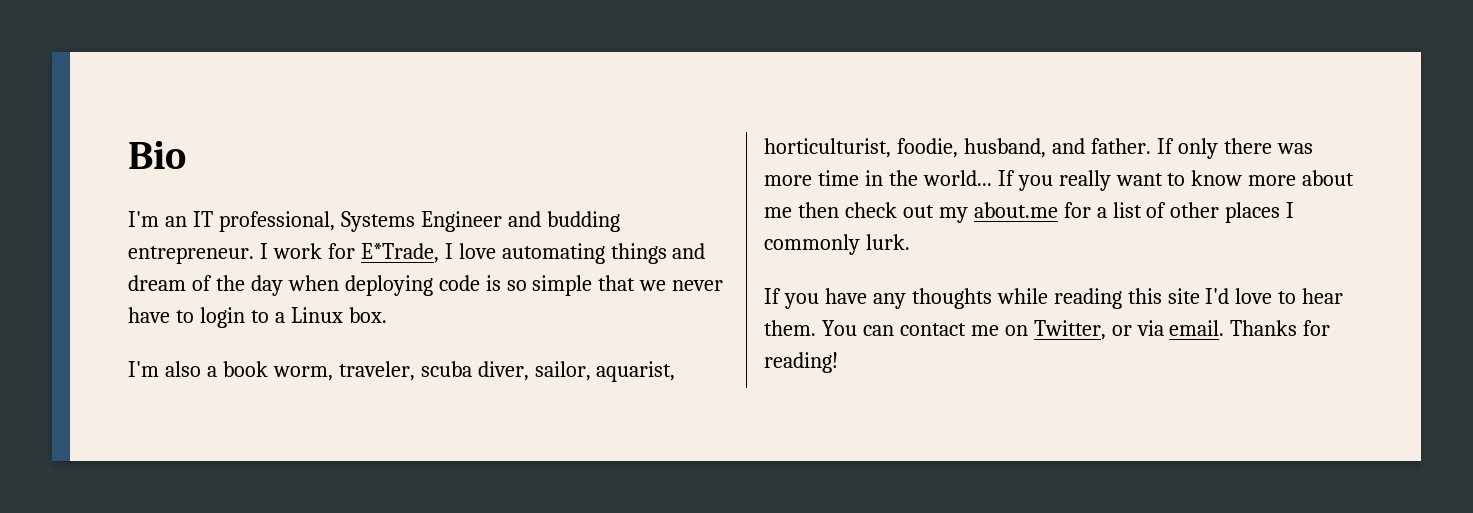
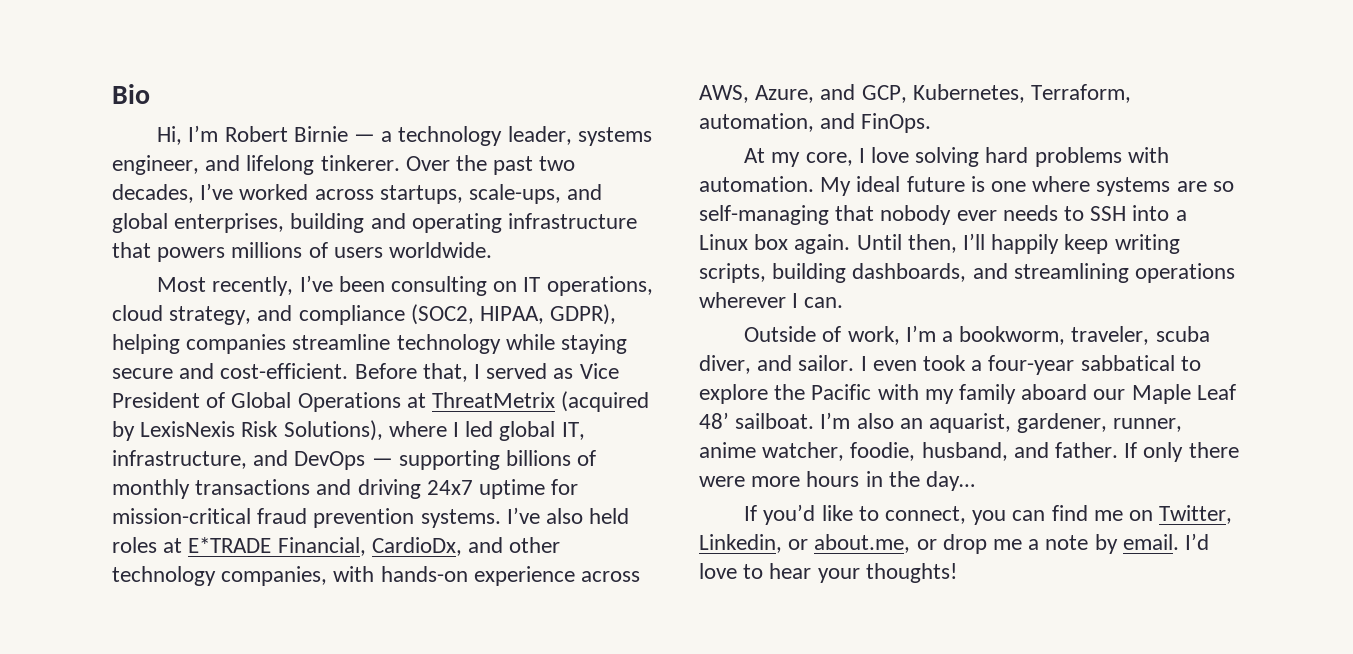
- I'm an IT professional, Systems Engineer and budding entrepreneur. I work for E*Trade, I love automating things and dream of the day when deploying code is so simple that we never have to login to a Linux box.
- I'm also a book worm, traveler, scuba diver, sailor, aquarist, horticulturist, foodie, husband, and father.
+ Hi, I’m Robert Birnie — a technology leader, systems engineer, and lifelong tinkerer. Over the past two decades, I’ve worked across startups, scale-ups, and global enterprises, building and operating infrastructure that powers millions of users worldwide.
+ Most recently, I’ve been consulting on IT operations, cloud strategy, and compliance (SOC2, HIPAA, GDPR), helping companies streamline technology while staying secure and cost-efficient. Before that, I served as Vice President of Global Operations at ThreatMetrix (acquired by LexisNexis Risk Solutions), where I led global IT, infrastructure, and DevOps — supporting billions of monthly transactions and driving 24x7 uptime for mission-critical fraud prevention systems. I’ve also held roles at E*TRADE Financial, CardioDx, and other technology companies, with hands-on experience across AWS, Azure, and GCP, Kubernetes, Terraform, automation, and FinOps.
+ At my core, I love solving hard problems with automation. My ideal future is one where systems are so self-managing that nobody ever needs to SSH into a Linux box again. Until then, I’ll happily keep writing scripts, building dashboards, and streamlining operations wherever I can.
+ Outside of work, I’m a bookworm, traveler, scuba diver, and sailor. I even took a four-year sabbatical to explore the Pacific with my family aboard our Maple Leaf 48’ sailboat. I’m also an aquarist, gardener, runner, anime watcher, foodie, husband, and father.
- If only there was more time in the world... If you really want to know more about me then check out my about.me for a list of other places I commonly lurk.
- If you have any thoughts while reading this site I'd love to hear them. You can contact me on Twitter, or via email. Thanks for reading!
+ If only there were more hours in the day…
+ If you’d like to connect, you can find me on Twitter, Linkedin, or about.me, or drop me a note by email. I’d love to hear your thoughts!

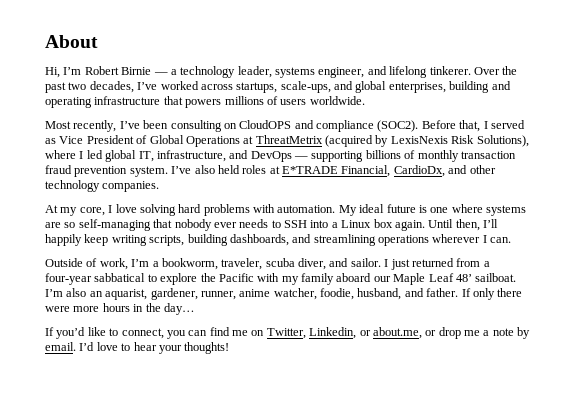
- Bio
+ About
- Most recently, I’ve been consulting on IT operations, cloud strategy, and compliance (SOC2, HIPAA, GDPR), helping companies streamline technology while staying secure and cost-efficient.
+ Most recently, I’ve been consulting on CloudOPS and compliance (SOC2).
- Before that, I served as Vice President of Global Operations at ThreatMetrix (acquired by LexisNexis Risk Solutions), where I led global IT, infrastructure, and DevOps — supporting billions of monthly transactions and driving 24x7 uptime for mission-critical fraud prevention systems.
+ Before that, I served as Vice President of Global Operations at ThreatMetrix (acquired by LexisNexis Risk Solutions), where I led global IT, infrastructure, and DevOps — supporting billions of monthly transaction fraud prevention system.
- I’ve also held roles at E*TRADE Financial, CardioDx, and other technology companies, with hands-on experience across AWS, Azure, and GCP, Kubernetes, Terraform, automation, and FinOps.
+ I’ve also held roles at E*TRADE Financial, CardioDx, and other technology companies.
- I even took a four-year sabbatical to explore the Pacific with my family aboard our Maple Leaf 48’ sailboat.
+ I just returned from a four-year sabbatical to explore the Pacific with my family aboard our Maple Leaf 48’ sailboat.

